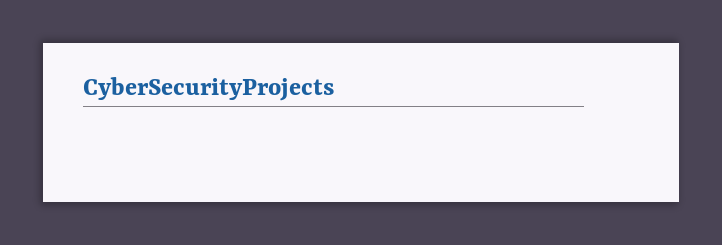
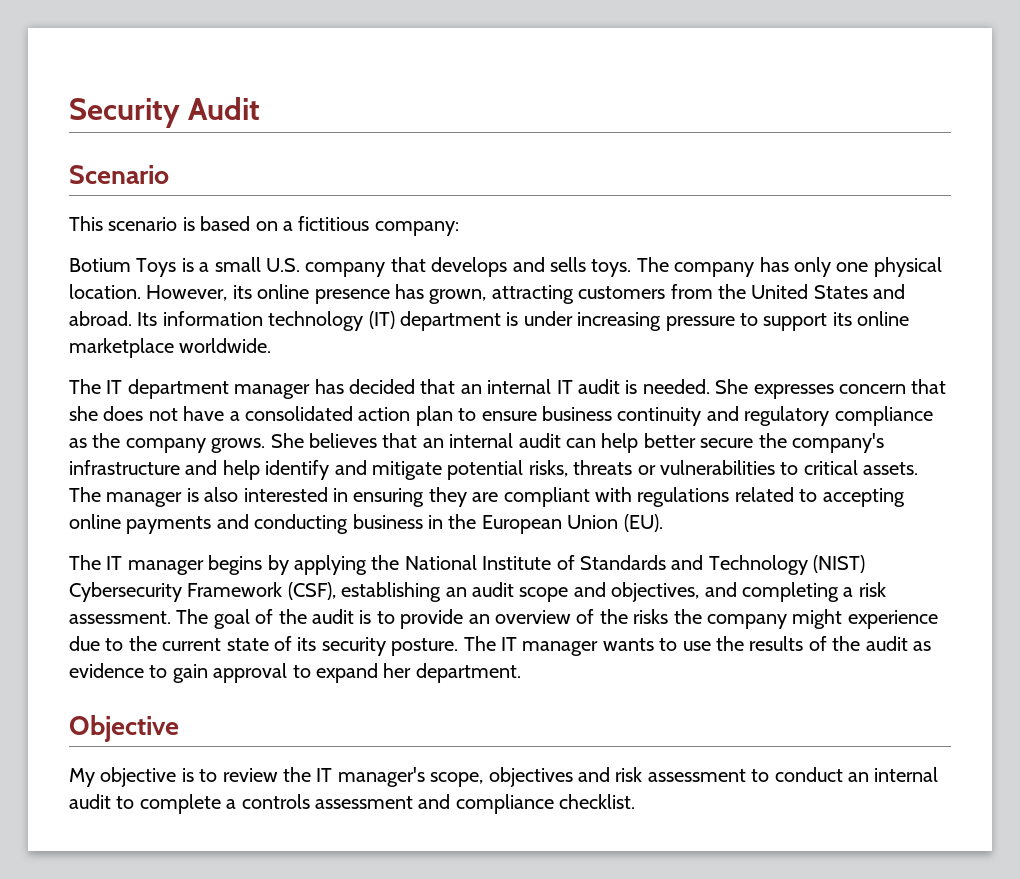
- CyberSecurityProjects
+ Security Audit
+ Scenario
+ This scenario is based on a fictitious company:
+ Botium Toys is a small U.S. company that develops and sells toys. The company has only one physical location. However, its online presence has grown, attracting customers from the United States and abroad. Its information technology (IT) department is under increasing pressure to support its online marketplace worldwide.
+ The IT department manager has decided that an internal IT audit is needed. She expresses concern that she does not have a consolidated action plan to ensure business continuity and regulatory compliance as the company grows. She believes that an internal audit can help better secure the company's infrastructure and help identify and mitigate potential risks, threats or vulnerabilities to critical assets. The manager is also interested in ensuring they are compliant with regulations related to accepting online payments and conducting business in the European Union (EU).
+ The IT manager begins by applying the National Institute of Standards and Technology (NIST) Cybersecurity Framework (CSF), establishing an audit scope and objectives, and completing a risk assessment. The goal of the audit is to provide an overview of the risks the company might experience due to the current state of its security posture. The IT manager wants to use the results of the audit as evidence to gain approval to expand her department.
+ Objective
+ My objective is to review the IT manager's scope, objectives and risk assessment to conduct an internal audit to complete a controls assessment and compliance checklist.

